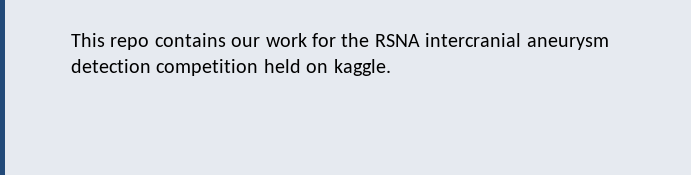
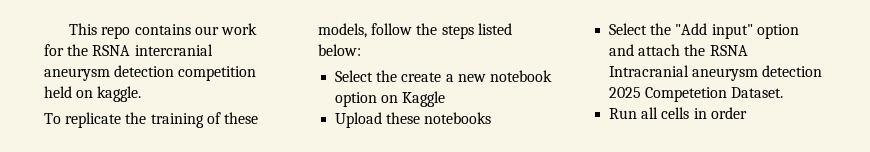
+ To replicate the training of these models, follow the steps listed below:
+ Select the create a new notebook option on Kaggle
+ Upload these notebooks
+ Select the "Add input" option and attach the RSNA Intracranial aneurysm detection 2025 Competetion Dataset.
+ Run all cells in order

